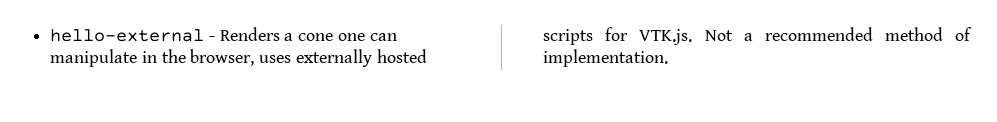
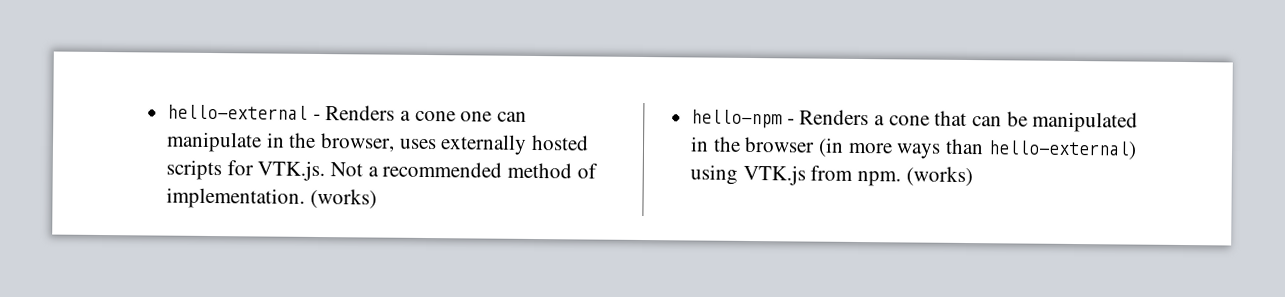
- hello-external - Renders a cone one can manipulate in the browser, uses externally hosted scripts for VTK.js. Not a recommended method of implementation.
+ hello-external - Renders a cone one can manipulate in the browser, uses externally hosted scripts for VTK.js. Not a recommended method of implementation. (works)
+ hello-npm - Renders a cone that can be manipulated in the browser (in more ways than hello-external) using VTK.js from npm. (works)

